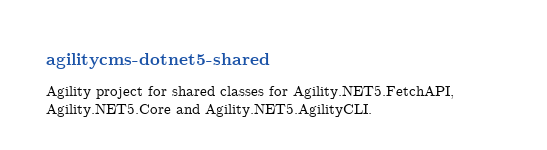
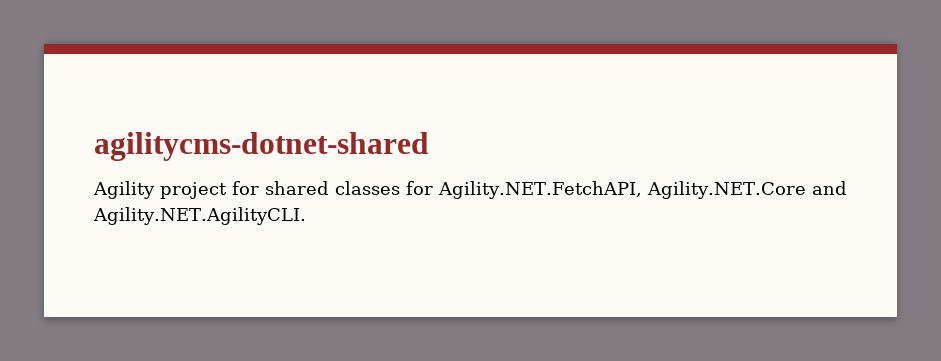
- agilitycms-dotnet5-shared
+ agilitycms-dotnet-shared
- Agility project for shared classes for Agility.NET5.FetchAPI, Agility.NET5.Core and Agility.NET5.AgilityCLI.
+ Agility project for shared classes for Agility.NET.FetchAPI, Agility.NET.Core and Agility.NET.AgilityCLI.

